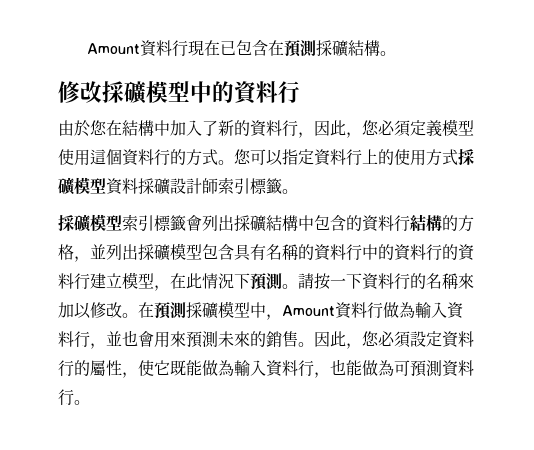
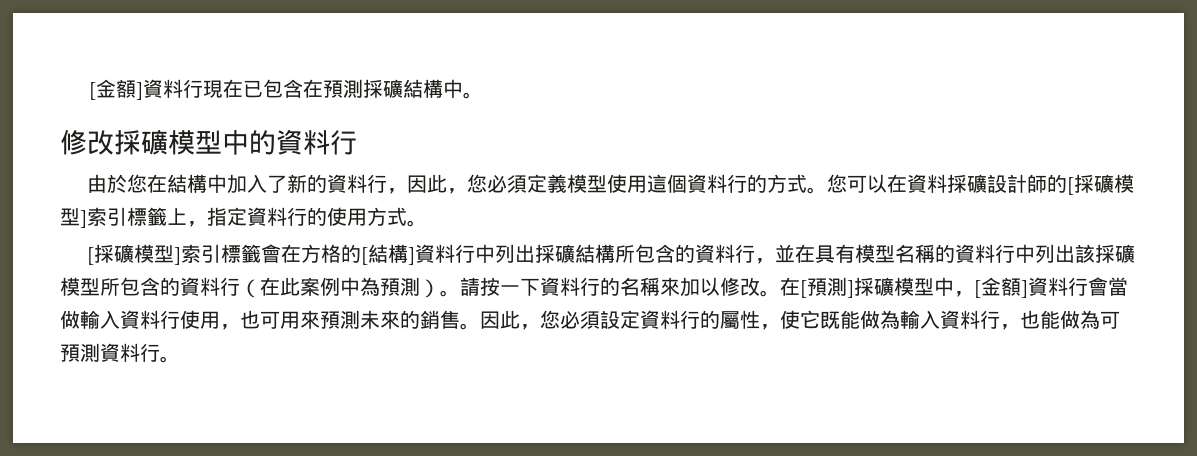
- Amount資料行現在已包含在預測採礦結構。
+ [金額]資料行現在已包含在預測採礦結構中。
- 您可以指定資料行上的使用方式採礦模型資料採礦設計師索引標籤。
- 採礦模型索引標籤會列出採礦結構中包含的資料行結構的方格，並列出採礦模型包含具有名稱的資料行中的資料行的資料行建立模型，在此情況下預測。
+ 您可以在資料採礦設計師的[採礦模型]索引標籤上，指定資料行的使用方式。
+ [採礦模型]索引標籤會在方格的[結構]資料行中列出採礦結構所包含的資料行，並在具有模型名稱的資料行中列出該採礦模型所包含的資料行（在此案例中為預測）。
- 在預測採礦模型中，Amount資料行做為輸入資料行，並也會用來預測未來的銷售。
+ 在[預測]採礦模型中，[金額]資料行會當做輸入資料行使用，也可用來預測未來的銷售。

